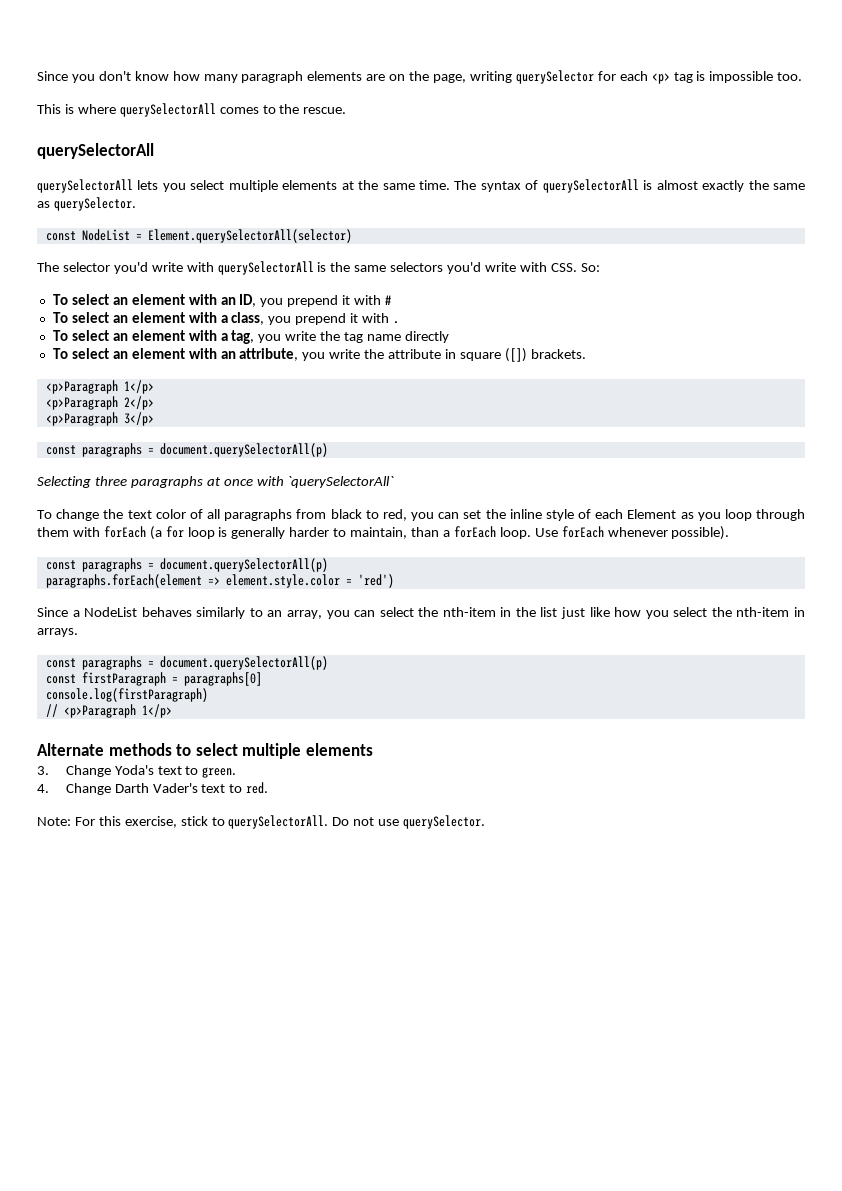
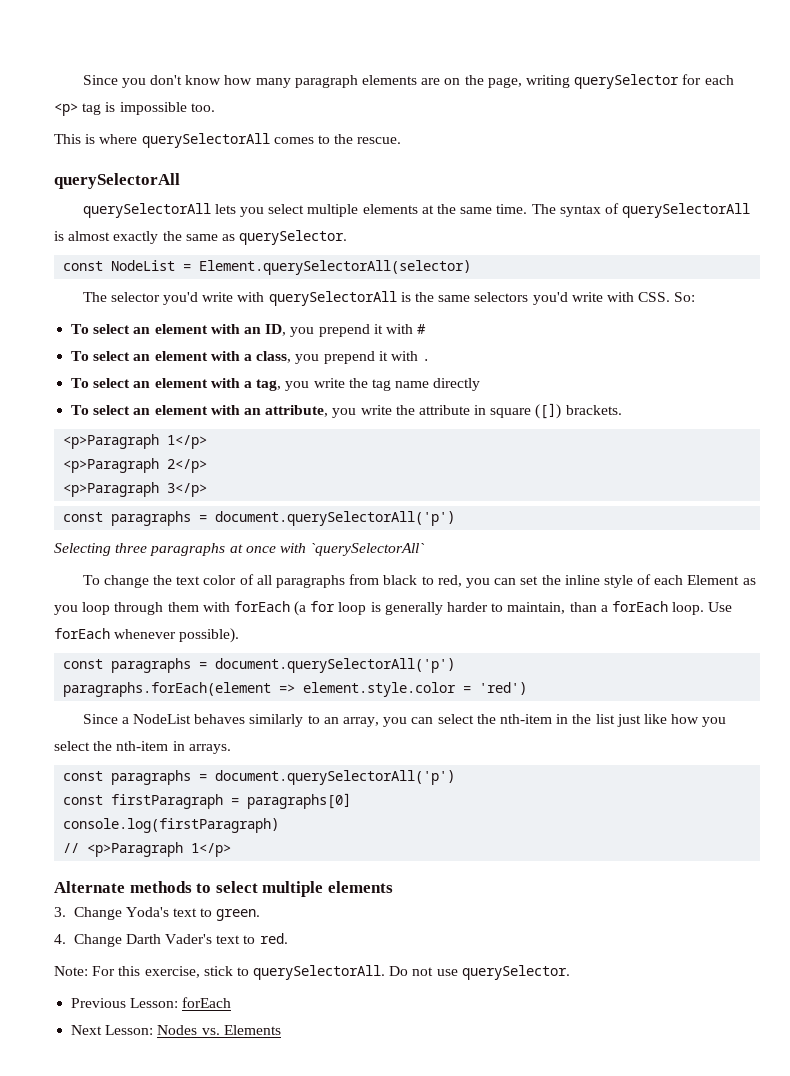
  <p>Paragraph 3</p>
- const paragraphs = document.querySelectorAll(p)
+ const paragraphs = document.querySelectorAll('p')
  Use forEach whenever possible).
- const paragraphs = document.querySelectorAll(p)
+ const paragraphs = document.querySelectorAll('p')
  Since a NodeList behaves similarly to an array, you can select the nth-item in the list just like how you select the nth-item in arrays.
- const paragraphs = document.querySelectorAll(p)
+ const paragraphs = document.querySelectorAll('p')
+ Previous Lesson: forEach
+ Next Lesson: Nodes vs. Elements

